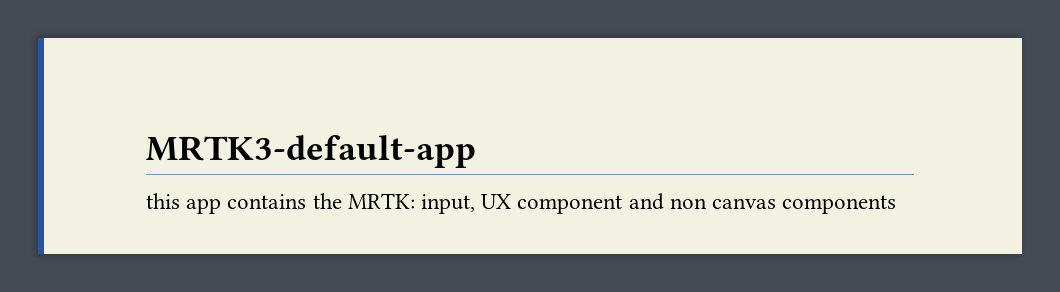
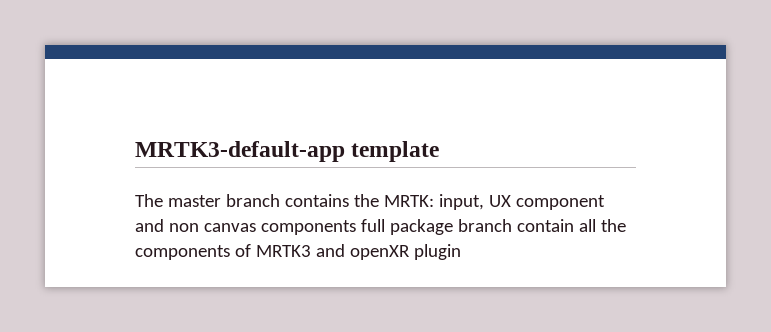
- MRTK3-default-app
- this app contains the MRTK: input, UX component and non canvas components
+ MRTK3-default-app template
+ The master branch contains the MRTK: input, UX component and non canvas components full package branch contain all the components of MRTK3 and openXR plugin

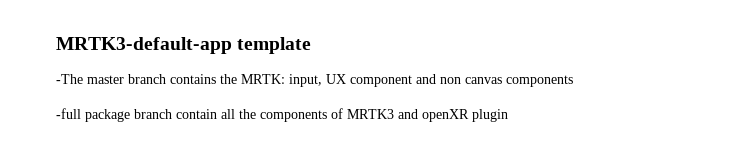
- The master branch contains the MRTK: input, UX component and non canvas components full package branch contain all the components of MRTK3 and openXR plugin
+ -The master branch contains the MRTK: input, UX component and non canvas components
+ -full package branch contain all the components of MRTK3 and openXR plugin

